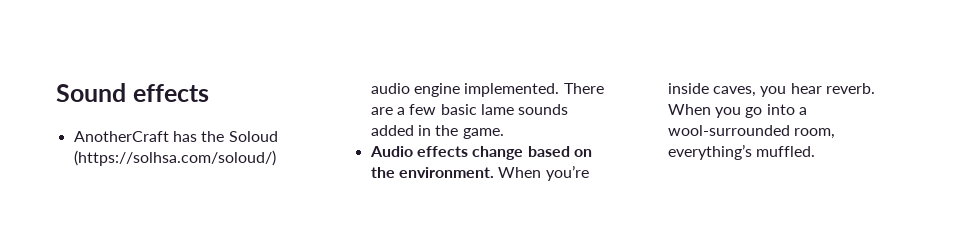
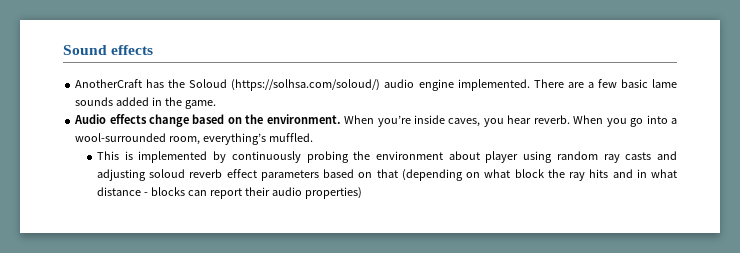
+ This is implemented by continuously probing the environment about player using random ray casts and adjusting soloud reverb effect parameters based on that (depending on what block the ray hits and in what distance - blocks can report their audio properties)

